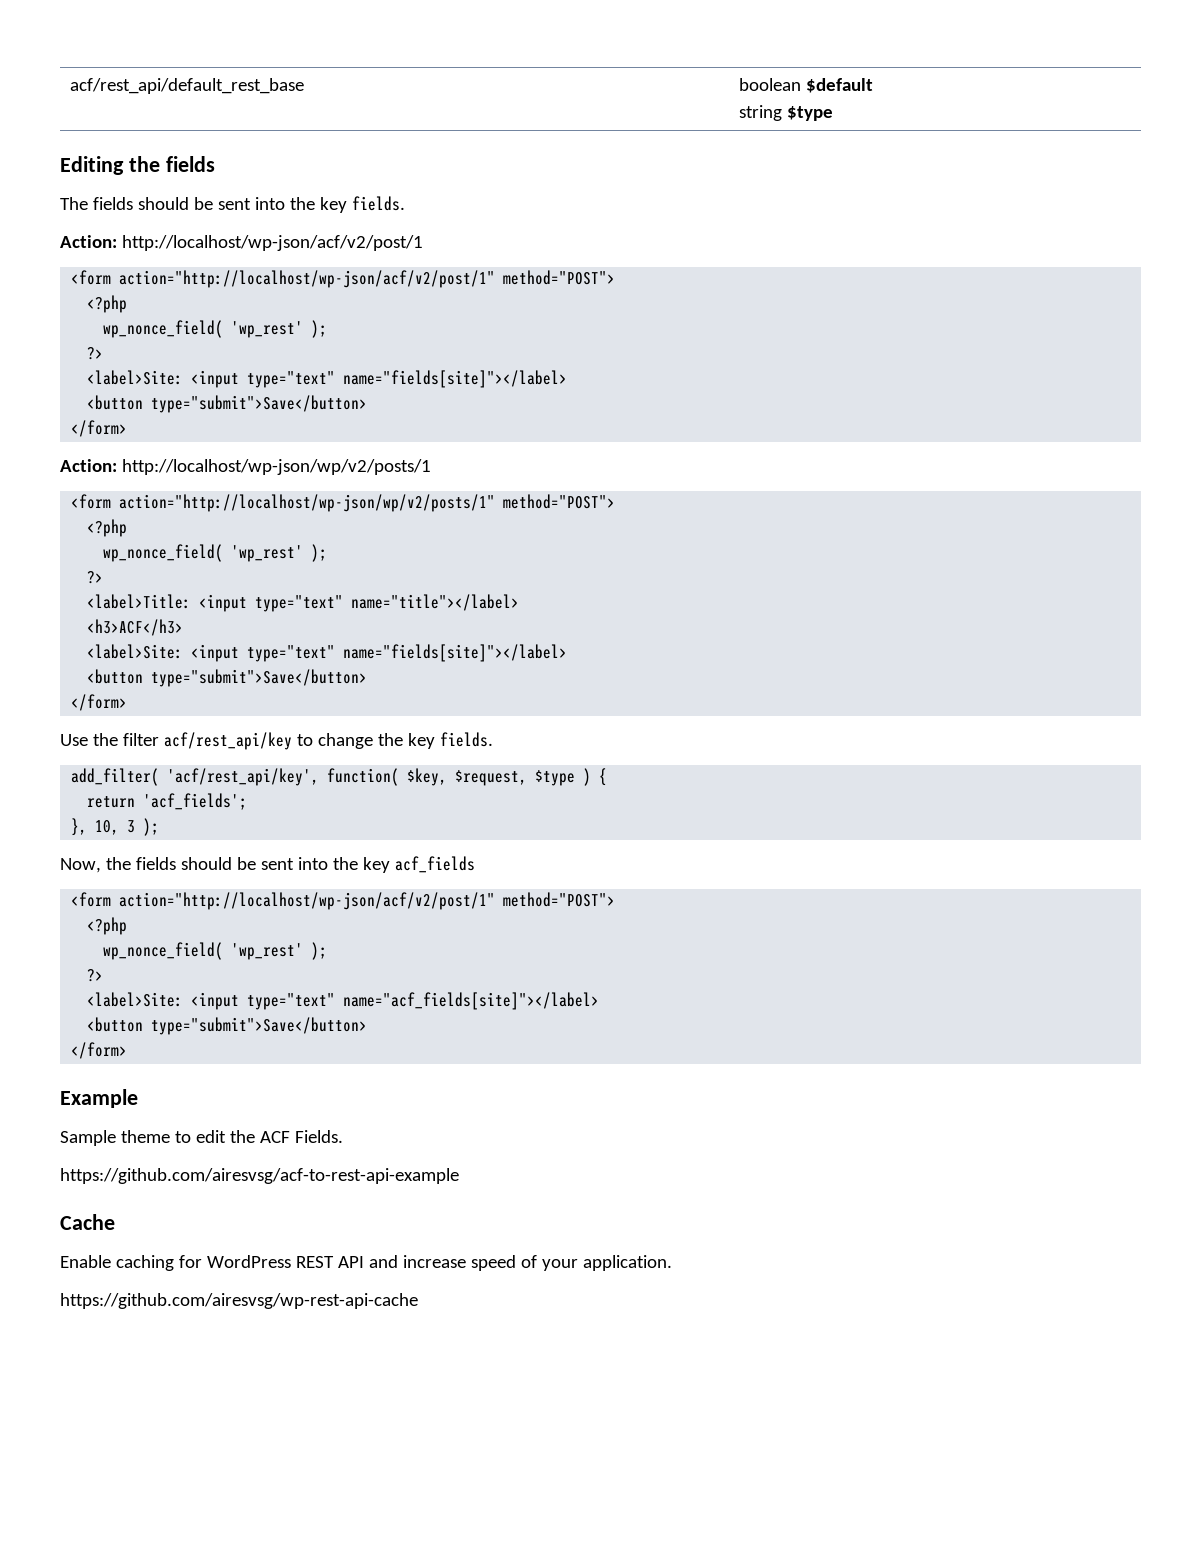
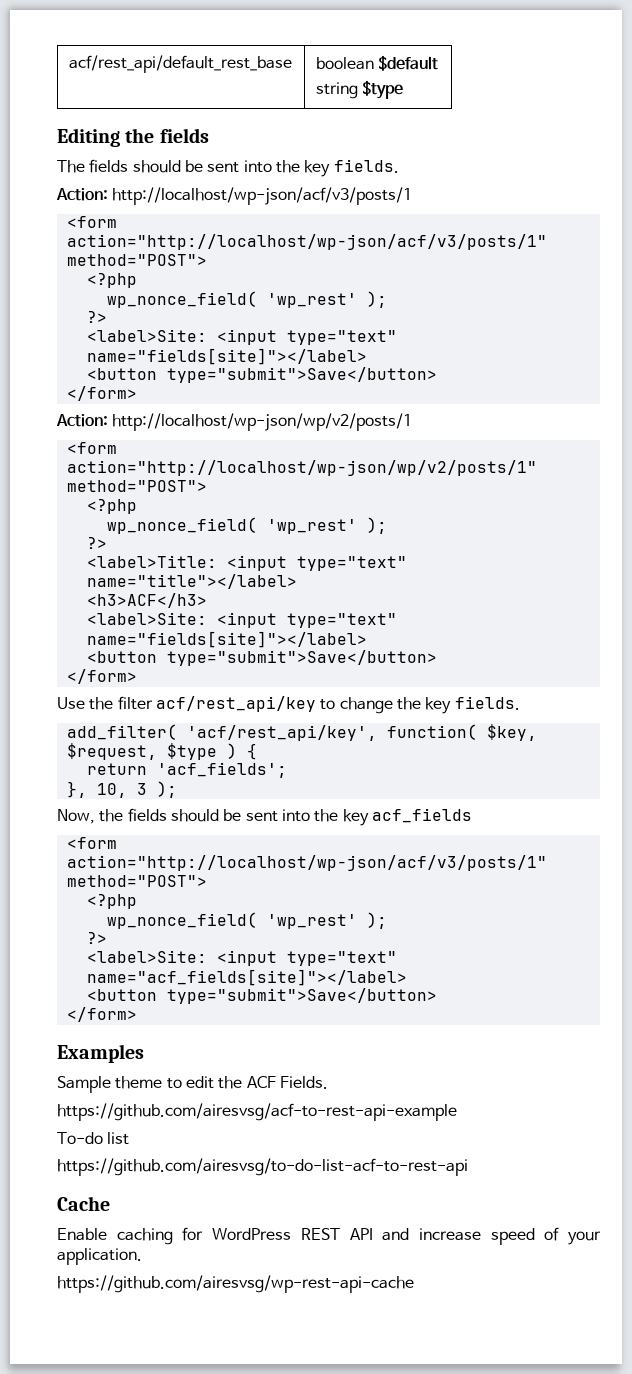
- Action: http://localhost/wp-json/acf/v2/post/1
- <form action="http://localhost/wp-json/acf/v2/post/1" method="POST">
+ Action: http://localhost/wp-json/acf/v3/posts/1
+ <form action="http://localhost/wp-json/acf/v3/posts/1" method="POST">
  Now, the fields should be sent into the key acf_fields
- <form action="http://localhost/wp-json/acf/v2/post/1" method="POST">
+ <form action="http://localhost/wp-json/acf/v3/posts/1" method="POST">
- Example
+ Examples
+ To-do list
+ https://github.com/airesvsg/to-do-list-acf-to-rest-api

